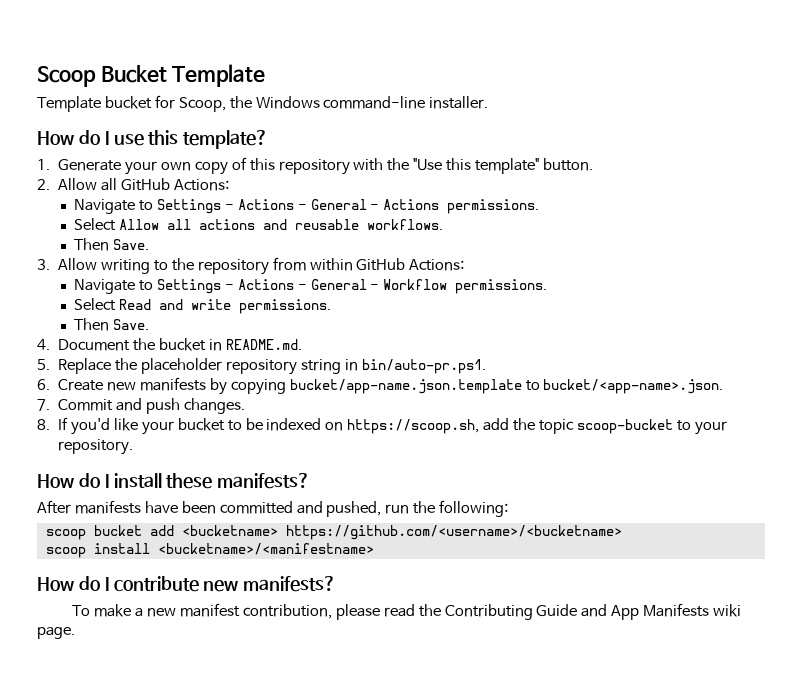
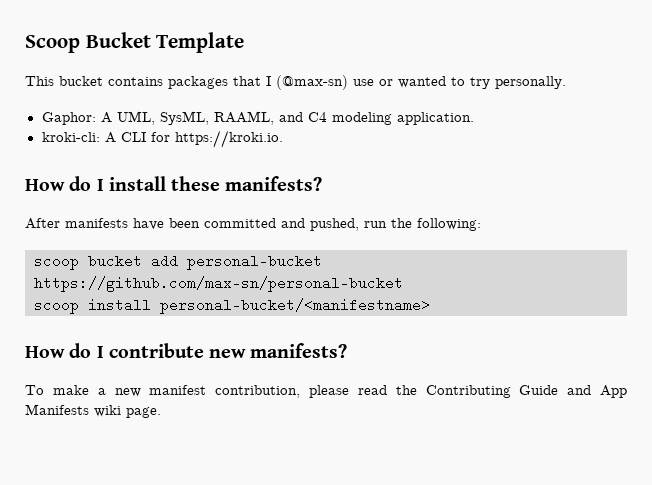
- Template bucket for Scoop, the Windows command-line installer.
- How do I use this template?
- 1. Generate your own copy of this repository with the "Use this template" button.
- 2. Allow all GitHub Actions:
- Navigate to Settings - Actions - General - Actions permissions.
- Select Allow all actions and reusable workflows.
- Then Save.
- 3. Allow writing to the repository from within GitHub Actions:
- Navigate to Settings - Actions - General - Workflow permissions.
- Select Read and write permissions.
- Then Save.
- 4. Document the bucket in README.md.
- 5. Replace the placeholder repository string in bin/auto-pr.ps1.
- 6. Create new manifests by copying bucket/app-name.json.template to bucket/<app-name>.json.
- 7. Commit and push changes.
- 8. If you'd like your bucket to be indexed on https://scoop.sh, add the topic scoop-bucket to your repository.
+ This bucket contains packages that I (@max-sn) use or wanted to try personally.
+ Gaphor: A UML, SysML, RAAML, and C4 modeling application.
+ kroki-cli: A CLI for https://kroki.io.
- scoop bucket add <bucketname> https://github.com/<username>/<bucketname>
+ scoop bucket add personal-bucket https://github.com/max-sn/personal-bucket
- scoop install <bucketname>/<manifestname>
+ scoop install personal-bucket/<manifestname>

